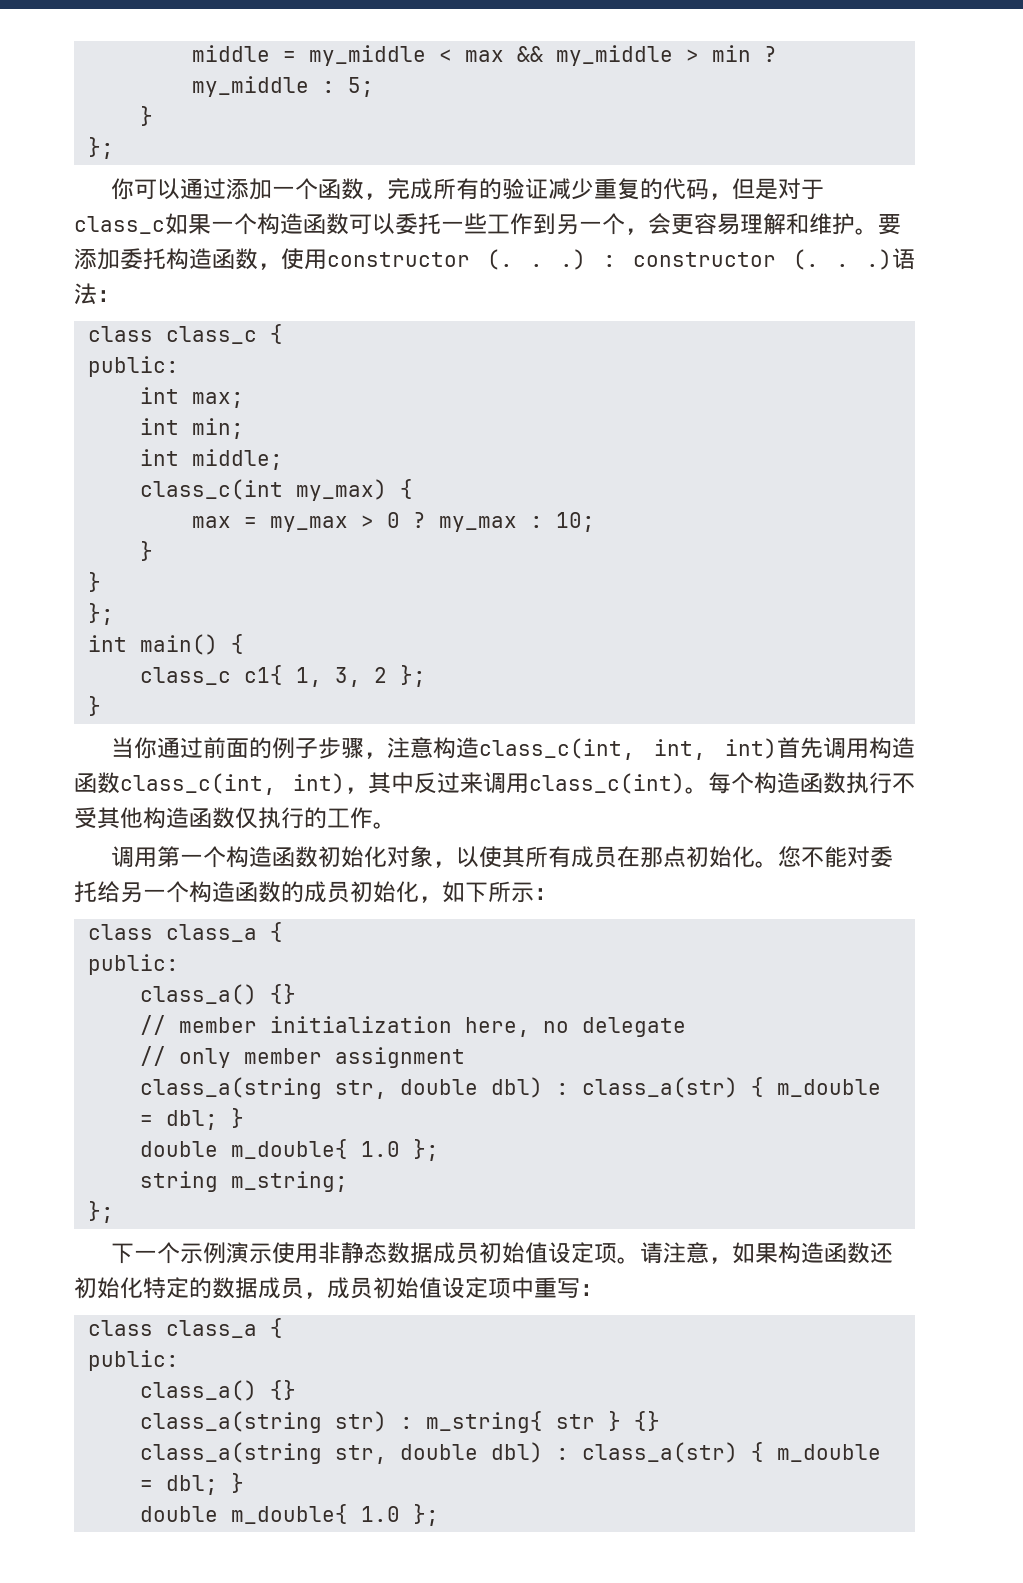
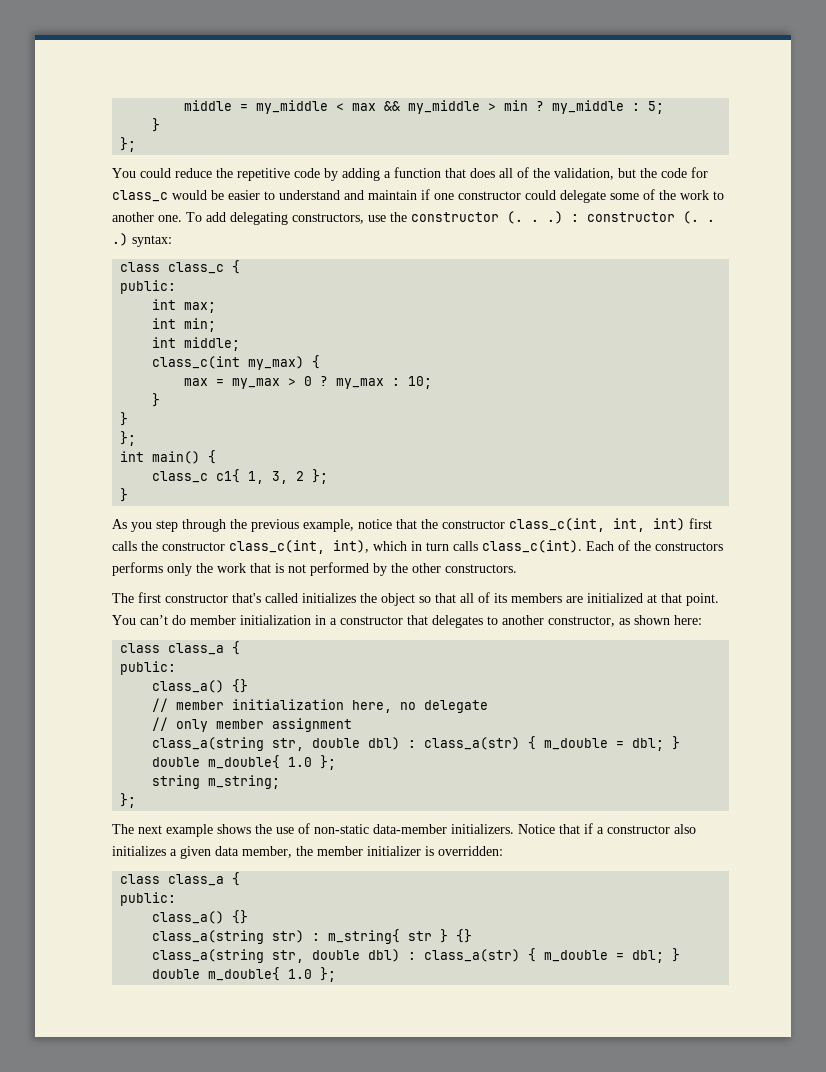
- 你可以通过添加一个函数，完成所有的验证减少重复的代码，但是对于class_c如果一个构造函数可以委托一些工作到另一个，会更容易理解和维护。要添加委托构造函数，使用constructor (. . .) : constructor (. . .)语法：
+ You could reduce the repetitive code by adding a function that does all of the validation, but the code for class_c would be easier to understand and maintain if one constructor could delegate some of the work to another one. To add delegating constructors, use the constructor (. . .) : constructor (. . .) syntax:
- 当你通过前面的例子步骤，注意构造class_c(int, int, int)首先调用构造函数class_c(int, int)，其中反过来调用class_c(int)。每个构造函数执行不受其他构造函数仅执行的工作。
- 调用第一个构造函数初始化对象，以使其所有成员在那点初始化。您不能对委托给另一个构造函数的成员初始化，如下所示：
+ As you step through the previous example, notice that the constructor class_c(int, int, int) first calls the constructor class_c(int, int), which in turn calls class_c(int). Each of the constructors performs only the work that is not performed by the other constructors.
+ The first constructor that's called initializes the object so that all of its members are initialized at that point. You can’t do member initialization in a constructor that delegates to another constructor, as shown here:
- 下一个示例演示使用非静态数据成员初始值设定项。请注意，如果构造函数还初始化特定的数据成员，成员初始值设定项中重写：
+ The next example shows the use of non-static data-member initializers. Notice that if a constructor also initializes a given data member, the member initializer is overridden:

